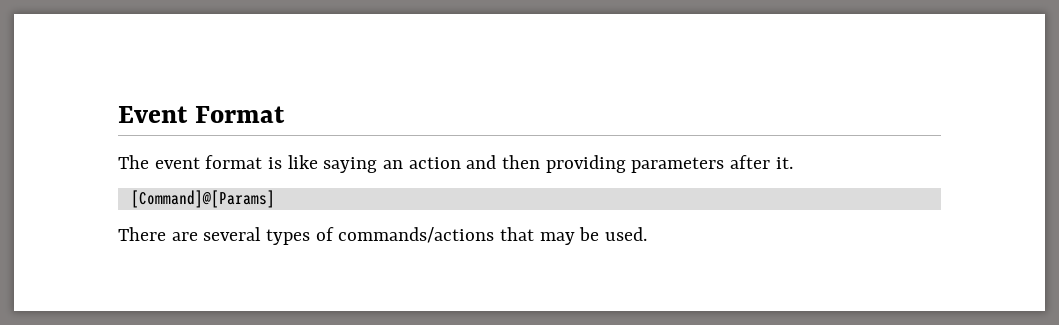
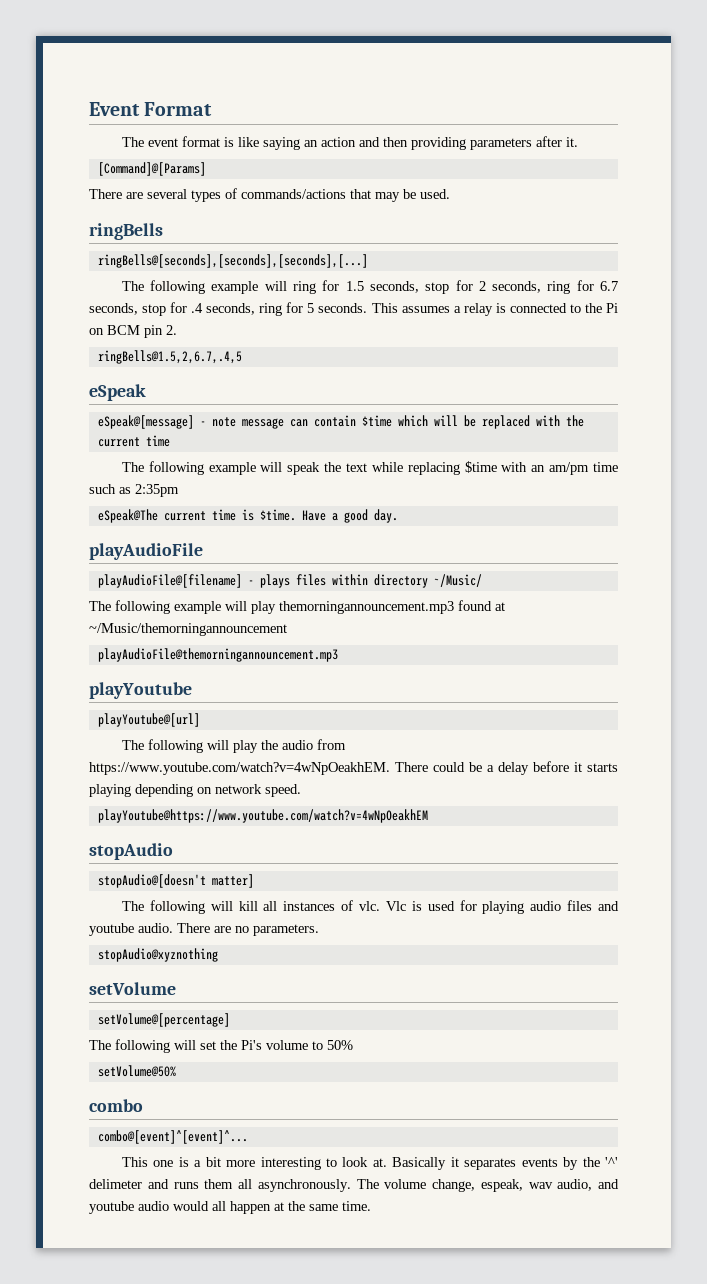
+ ringBells
+ ringBells@[seconds],[seconds],[seconds],[...]
+ The following example will ring for 1.5 seconds, stop for 2 seconds, ring for 6.7 seconds, stop for .4 seconds, ring for 5 seconds. This assumes a relay is connected to the Pi on BCM pin 2.
+ ringBells@1.5,2,6.7,.4,5
+ eSpeak
+ eSpeak@[message] - note message can contain $time which will be replaced with the current time
+ The following example will speak the text while replacing $time with an am/pm time such as 2:35pm
+ eSpeak@The current time is $time. Have a good day.
+ playAudioFile
+ playAudioFile@[filename] - plays files within directory ~/Music/
+ The following example will play themorningannouncement.mp3 found at ~/Music/themorningannouncement
+ playAudioFile@themorningannouncement.mp3
+ playYoutube
+ playYoutube@[url]
+ The following will play the audio from https://www.youtube.com/watch?v=4wNpOeakhEM. There could be a delay before it starts playing depending on network speed.
+ playYoutube@https://www.youtube.com/watch?v=4wNpOeakhEM
+ stopAudio
+ stopAudio@[doesn't matter]
+ The following will kill all instances of vlc. Vlc is used for playing audio files and youtube audio. There are no parameters.
+ stopAudio@xyznothing
+ setVolume
+ setVolume@[percentage]
+ The following will set the Pi's volume to 50%
+ setVolume@50%
+ combo
+ combo@[event]^[event]^...
+ This one is a bit more interesting to look at. Basically it separates events by the '^' delimeter and runs them all asynchronously. The volume change, espeak, wav audio, and youtube audio would all happen at the same time.

